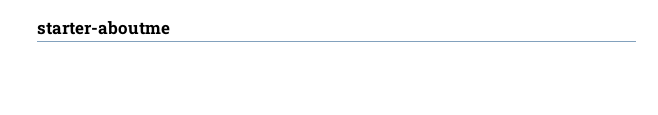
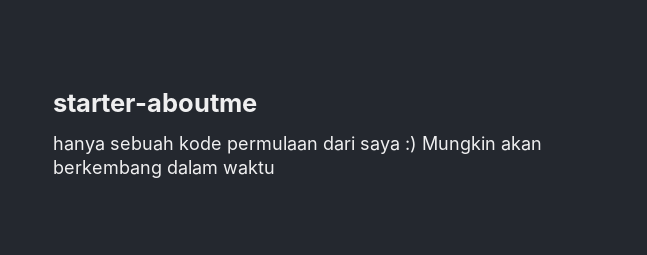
+ hanya sebuah kode permulaan dari saya :) Mungkin akan berkembang dalam waktu

